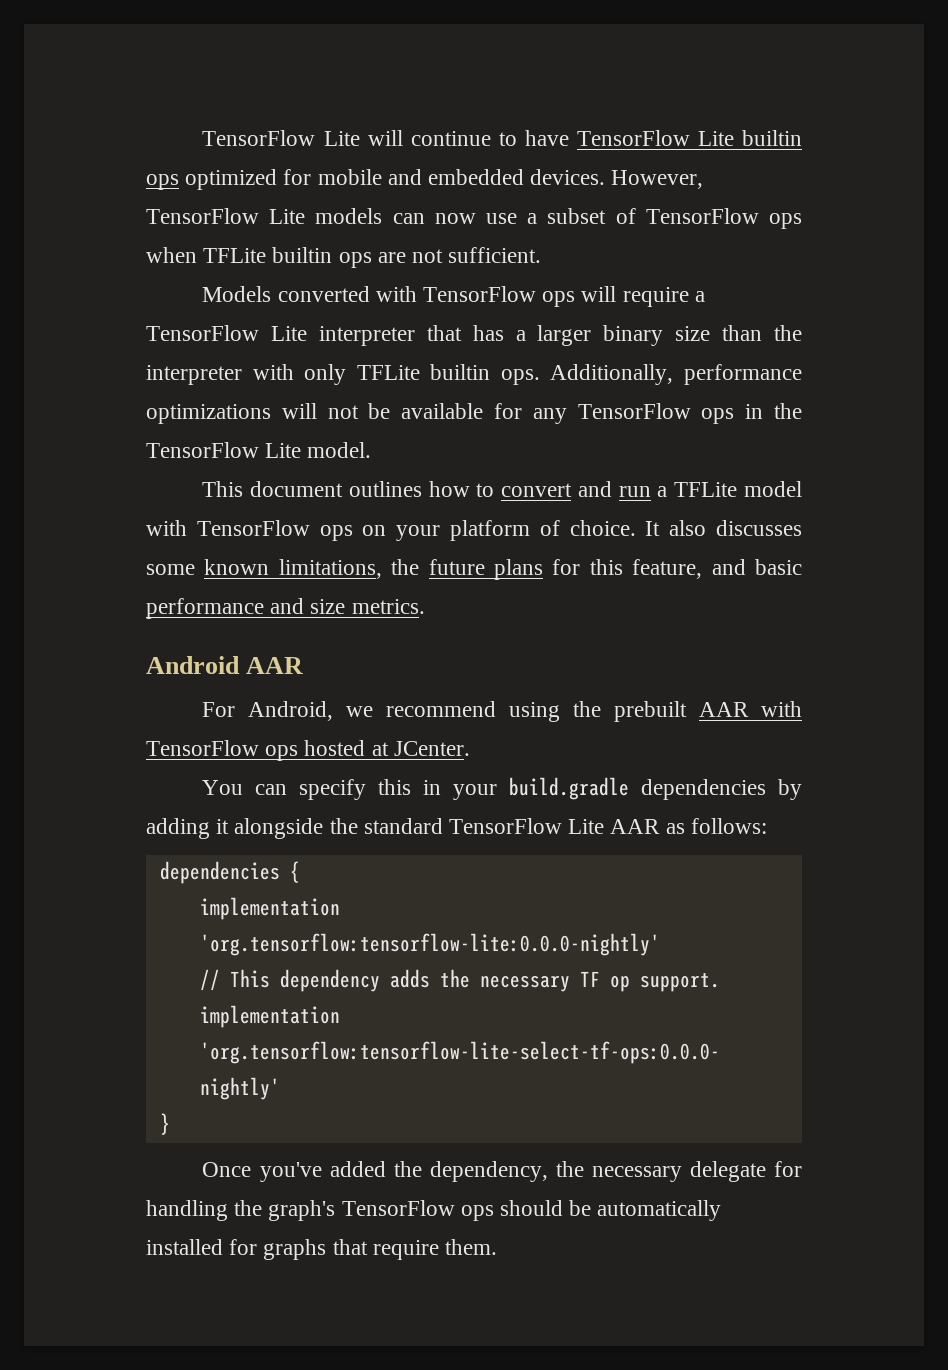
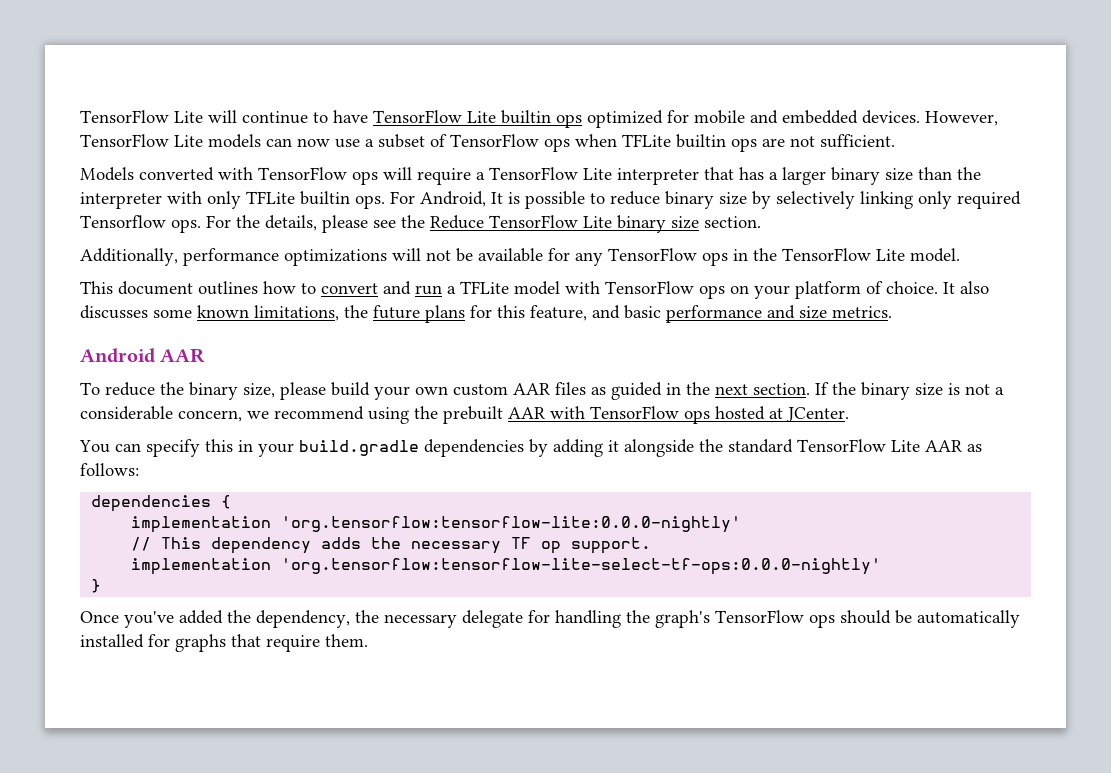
- Models converted with TensorFlow ops will require a TensorFlow Lite interpreter that has a larger binary size than the interpreter with only TFLite builtin ops. Additionally, performance optimizations will not be available for any TensorFlow ops in the TensorFlow Lite model.
+ Models converted with TensorFlow ops will require a TensorFlow Lite interpreter that has a larger binary size than the interpreter with only TFLite builtin ops. For Android, It is possible to reduce binary size by selectively linking only required Tensorflow ops. For the details, please see the Reduce TensorFlow Lite binary size section.
+ Additionally, performance optimizations will not be available for any TensorFlow ops in the TensorFlow Lite model.
- For Android, we recommend using the prebuilt AAR with TensorFlow ops hosted at JCenter.
+ To reduce the binary size, please build your own custom AAR files as guided in the next section. If the binary size is not a considerable concern, we recommend using the prebuilt AAR with TensorFlow ops hosted at JCenter.

